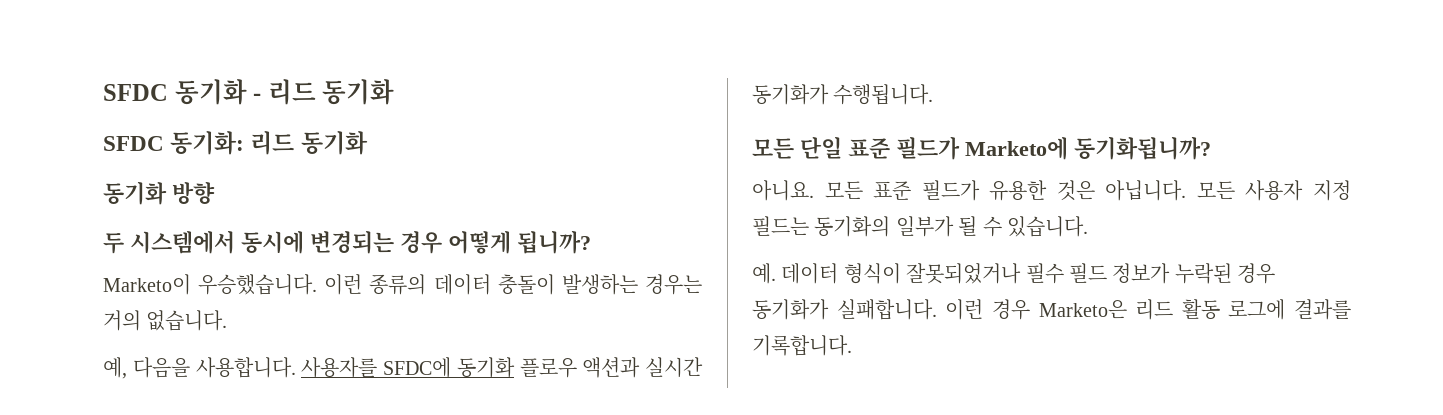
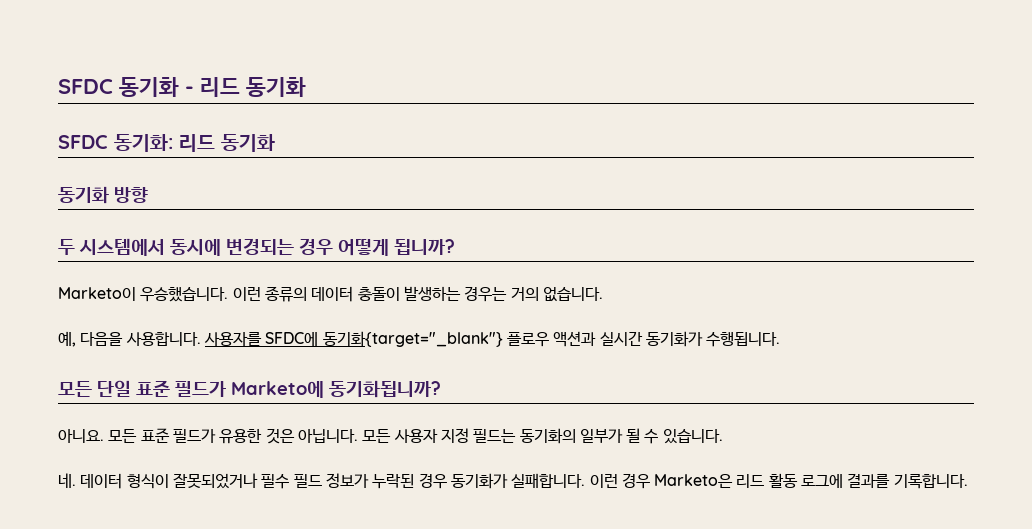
- 사용자를 SFDC에 동기화 플로우 액션과 실시간 동기화가 수행됩니다.
+ 사용자를 SFDC에 동기화{target="_blank"} 플로우 액션과 실시간 동기화가 수행됩니다.
- 예.
+ 네.

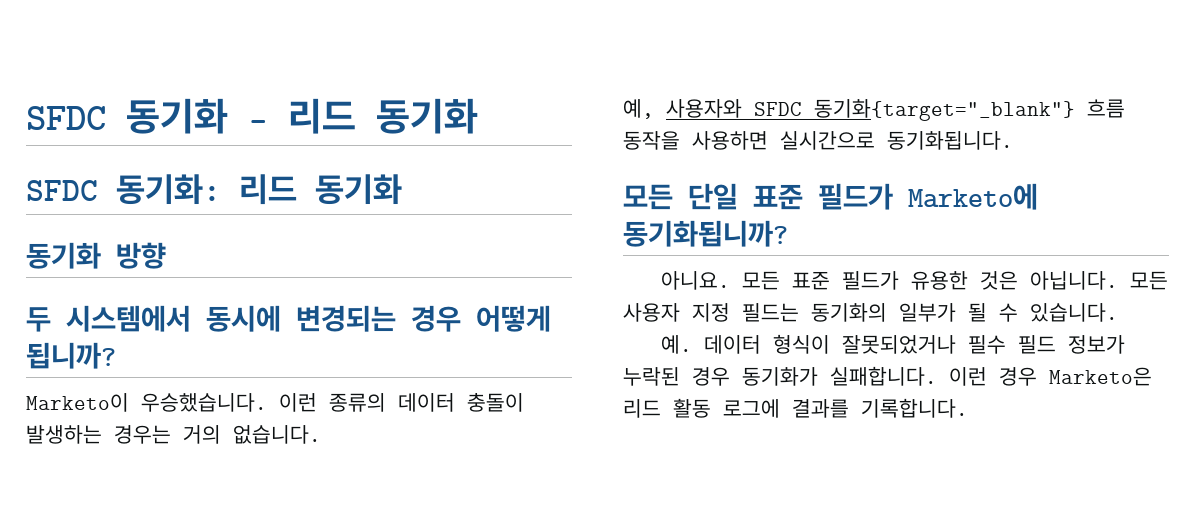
- 예, 다음을 사용합니다. 사용자를 SFDC에 동기화{target="_blank"} 플로우 액션과 실시간 동기화가 수행됩니다.
+ 예, 사용자와 SFDC 동기화{target="_blank"} 흐름 동작을 사용하면 실시간으로 동기화됩니다.
- 네.
+ 예.

